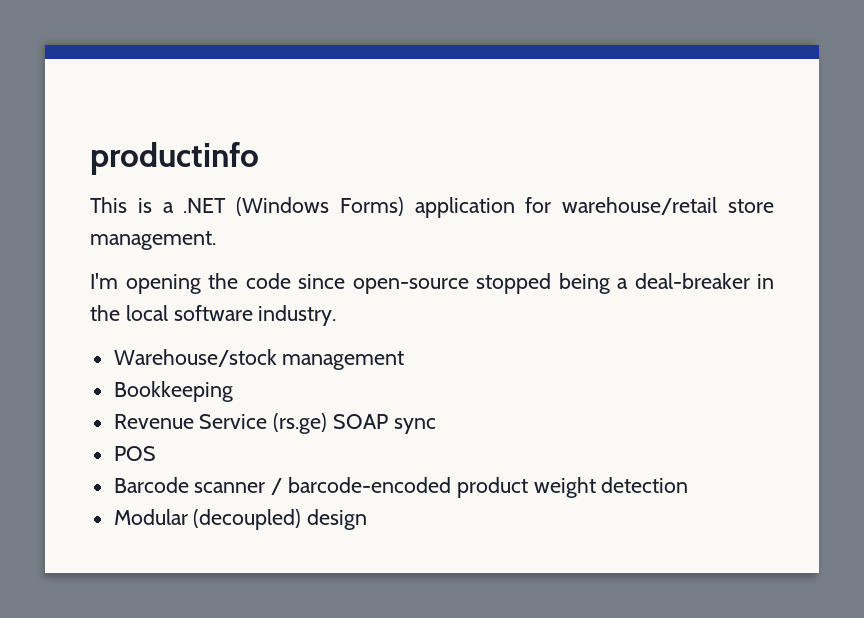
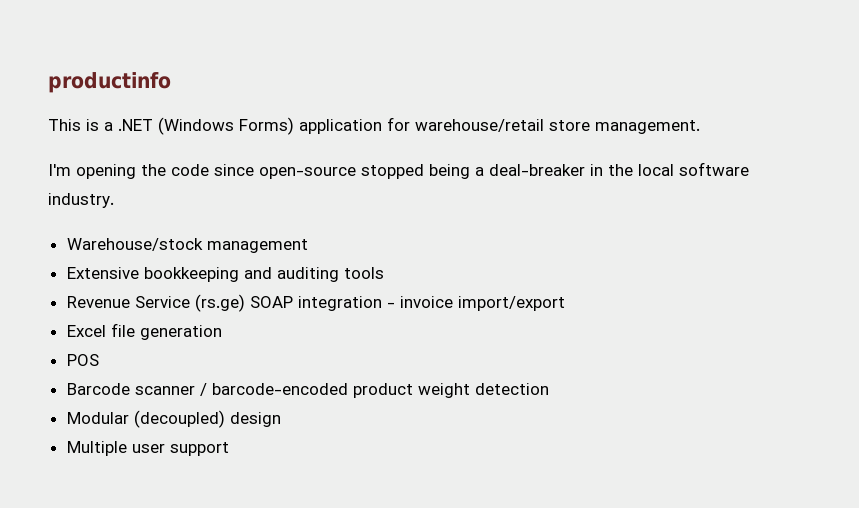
- Bookkeeping
+ Extensive bookkeeping and auditing tools
- Revenue Service (rs.ge) SOAP sync
+ Revenue Service (rs.ge) SOAP integration - invoice import/export
+ Excel file generation
+ Multiple user support

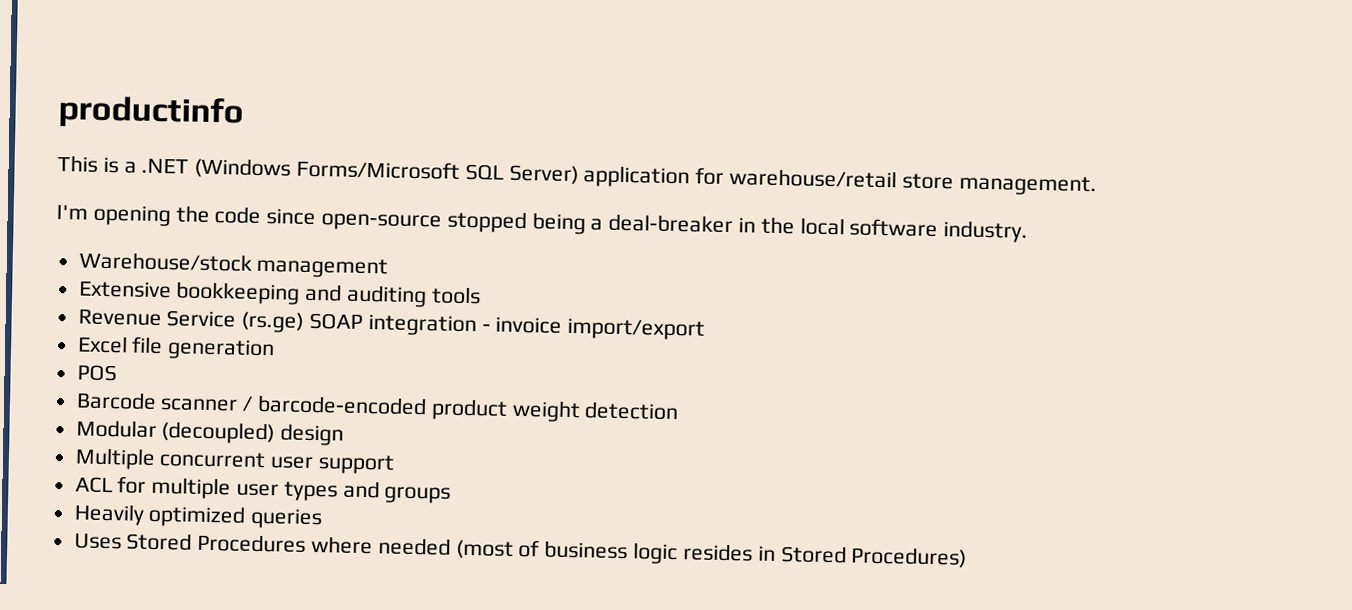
- This is a .NET (Windows Forms) application for warehouse/retail store management.
+ This is a .NET (Windows Forms/Microsoft SQL Server) application for warehouse/retail store management.
- Multiple user support
+ Multiple concurrent user support
+ ACL for multiple user types and groups
+ Heavily optimized queries
+ Uses Stored Procedures where needed (most of business logic resides in Stored Procedures)

